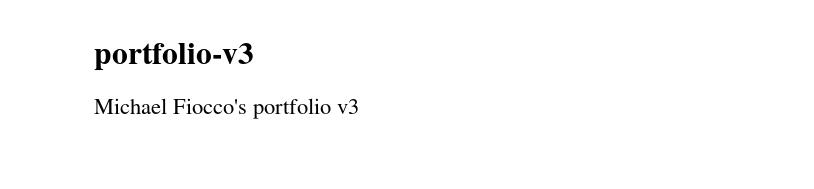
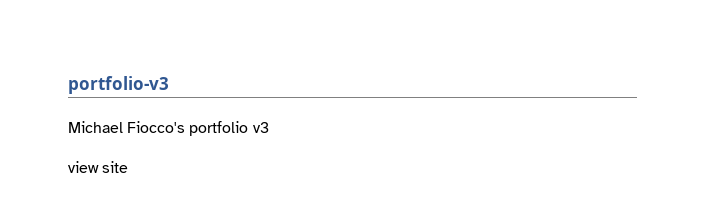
+ view site

